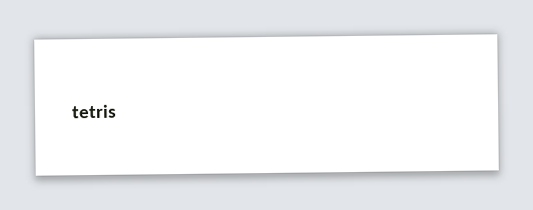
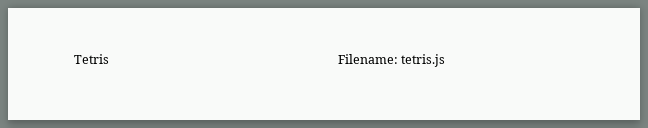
- tetris
+ Tetris
+ Filename: tetris.js

